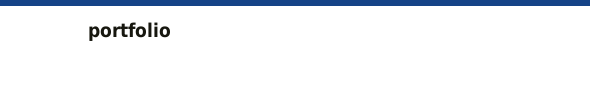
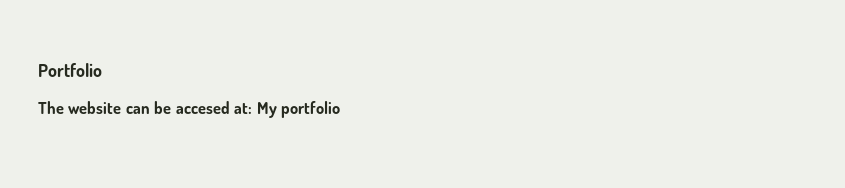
- portfolio
+ Portfolio
+ The website can be accesed at: My portfolio

